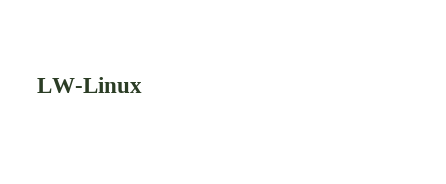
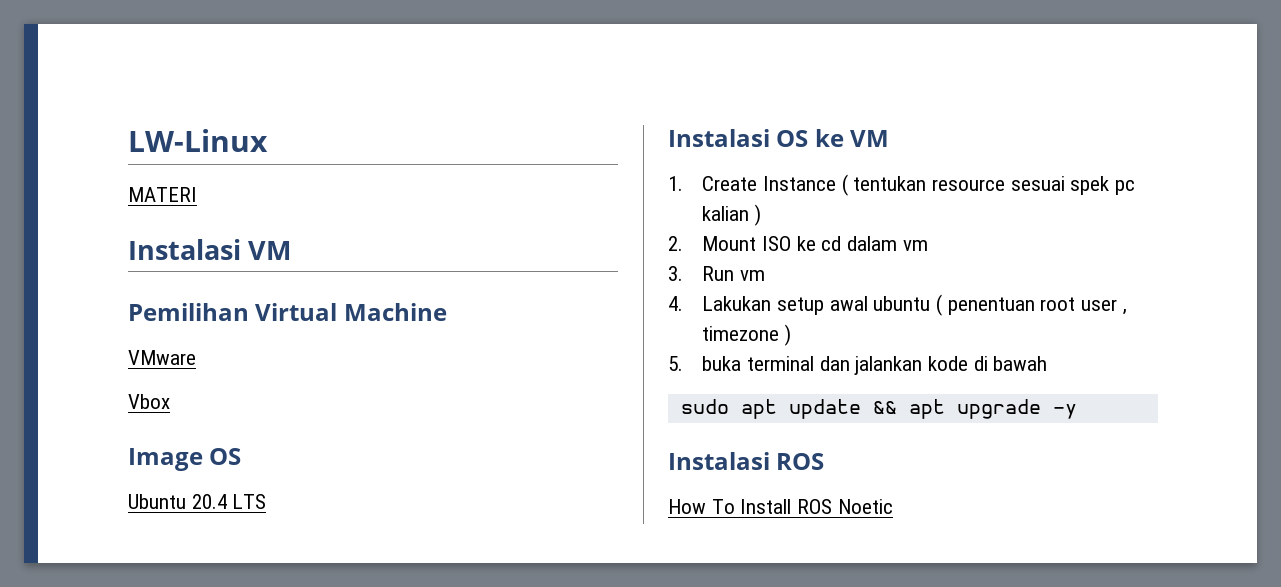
+ MATERI
+ Instalasi VM
+ Pemilihan Virtual Machine
+ VMware
+ Vbox
+ Image OS
+ Ubuntu 20.4 LTS
+ Instalasi OS ke VM
+ 1. Create Instance ( tentukan resource sesuai spek pc kalian )
+ 2. Mount ISO ke cd dalam vm
+ 3. Run vm
+ 4. Lakukan setup awal ubuntu ( penentuan root user , timezone )
+ 5. buka terminal dan jalankan kode di bawah
+ sudo apt update && apt upgrade -y
+ Instalasi ROS
+ How To Install ROS Noetic

